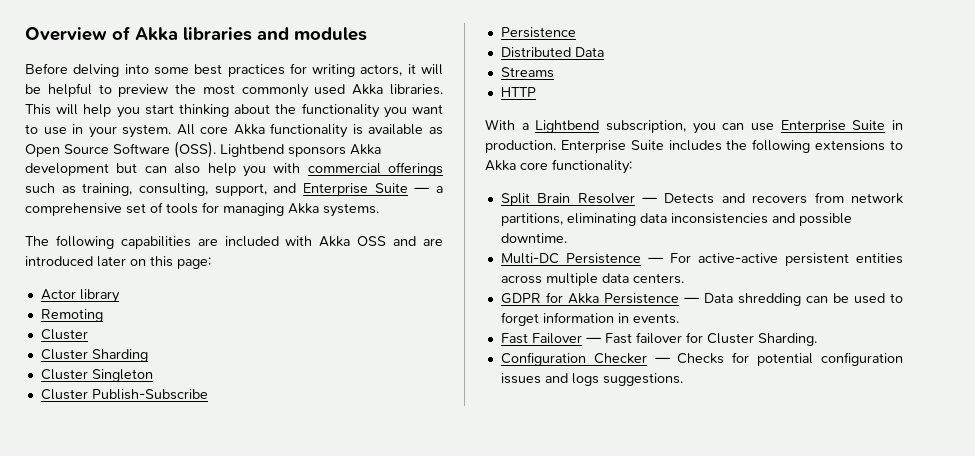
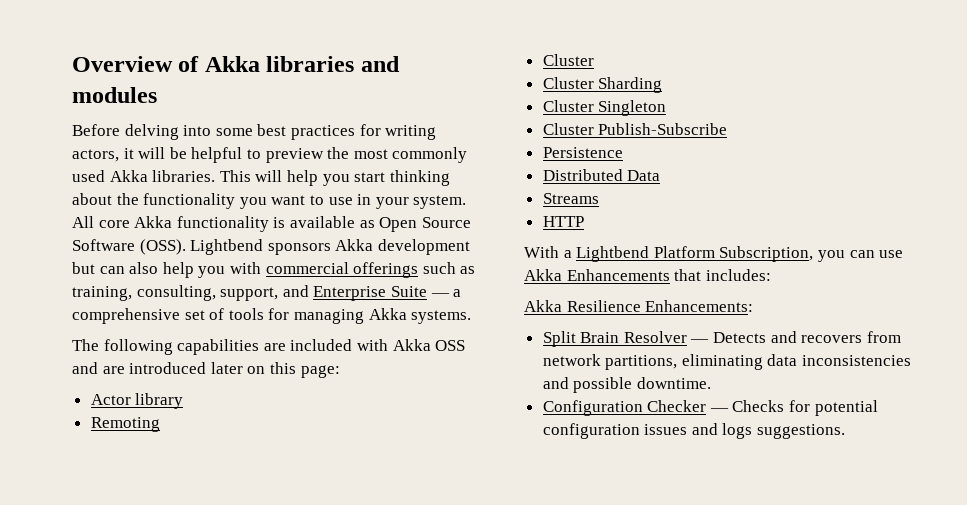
- With a Lightbend subscription, you can use Enterprise Suite in production. Enterprise Suite includes the following extensions to Akka core functionality:
+ With a Lightbend Platform Subscription, you can use Akka Enhancements that includes:
+ Akka Resilience Enhancements:
- Multi-DC Persistence — For active-active persistent entities across multiple data centers.
- GDPR for Akka Persistence — Data shredding can be used to forget information in events.
- Fast Failover — Fast failover for Cluster Sharding.

